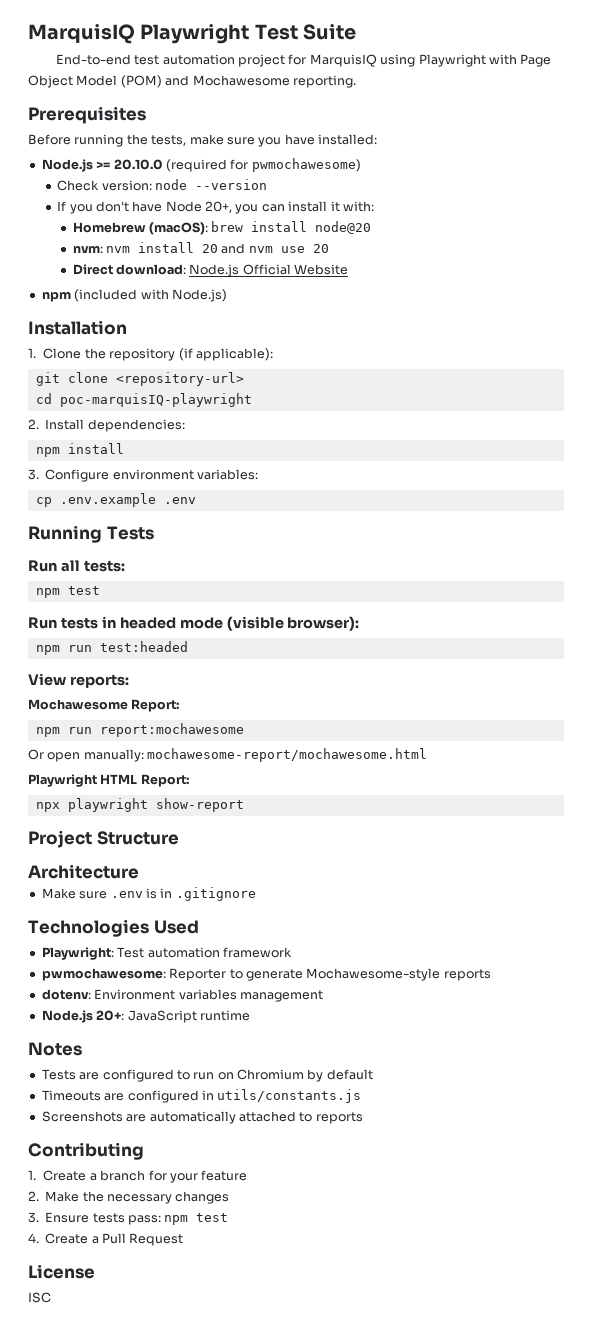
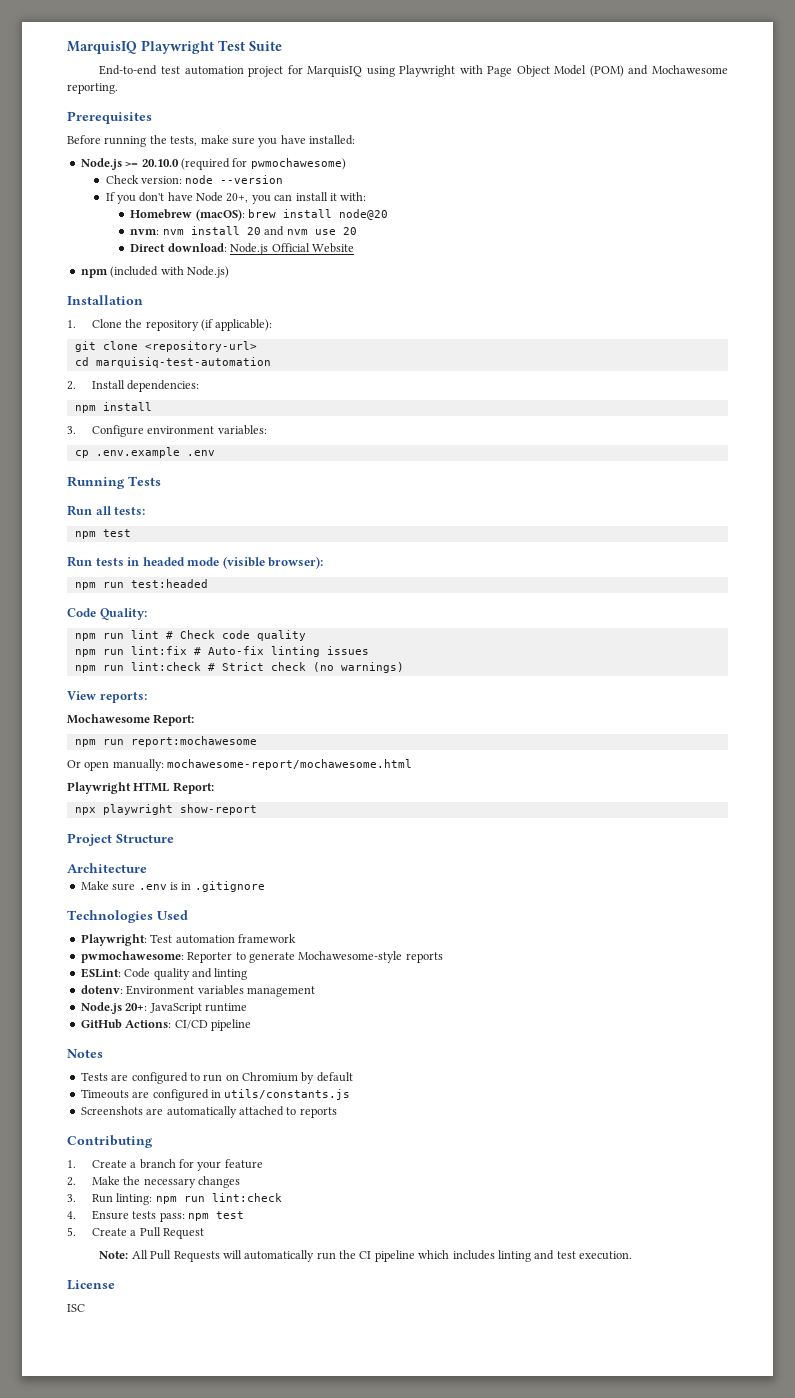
- cd poc-marquisIQ-playwright
+ cd marquisiq-test-automation
+ Code Quality:
+ npm run lint # Check code quality
+ npm run lint:fix # Auto-fix linting issues
+ npm run lint:check # Strict check (no warnings)
+ ESLint: Code quality and linting
+ GitHub Actions: CI/CD pipeline
- 3. Ensure tests pass: npm test
+ 3. Run linting: npm run lint:check
+ 4. Ensure tests pass: npm test
- 4. Create a Pull Request
+ 5. Create a Pull Request
+ Note: All Pull Requests will automatically run the CI pipeline which includes linting and test execution.

